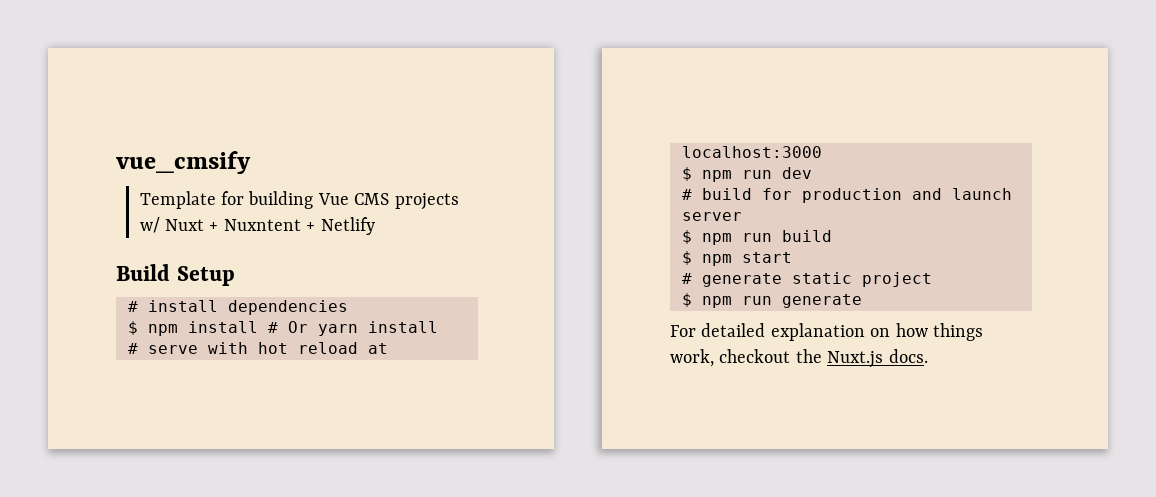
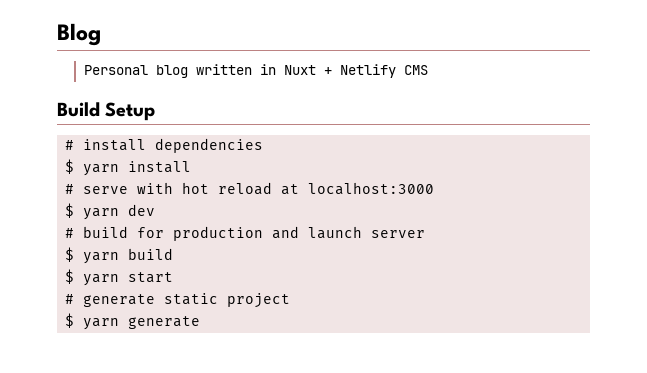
- vue_cmsify
- Template for building Vue CMS projects w/ Nuxt + Nuxntent + Netlify
+ Blog
+ Personal blog written in Nuxt + Netlify CMS
- $ npm install # Or yarn install
+ $ yarn install
- $ npm run dev
+ $ yarn dev
- $ npm run build
+ $ yarn build
- $ npm start
+ $ yarn start
- $ npm run generate
- For detailed explanation on how things work, checkout the Nuxt.js docs.
+ $ yarn generate

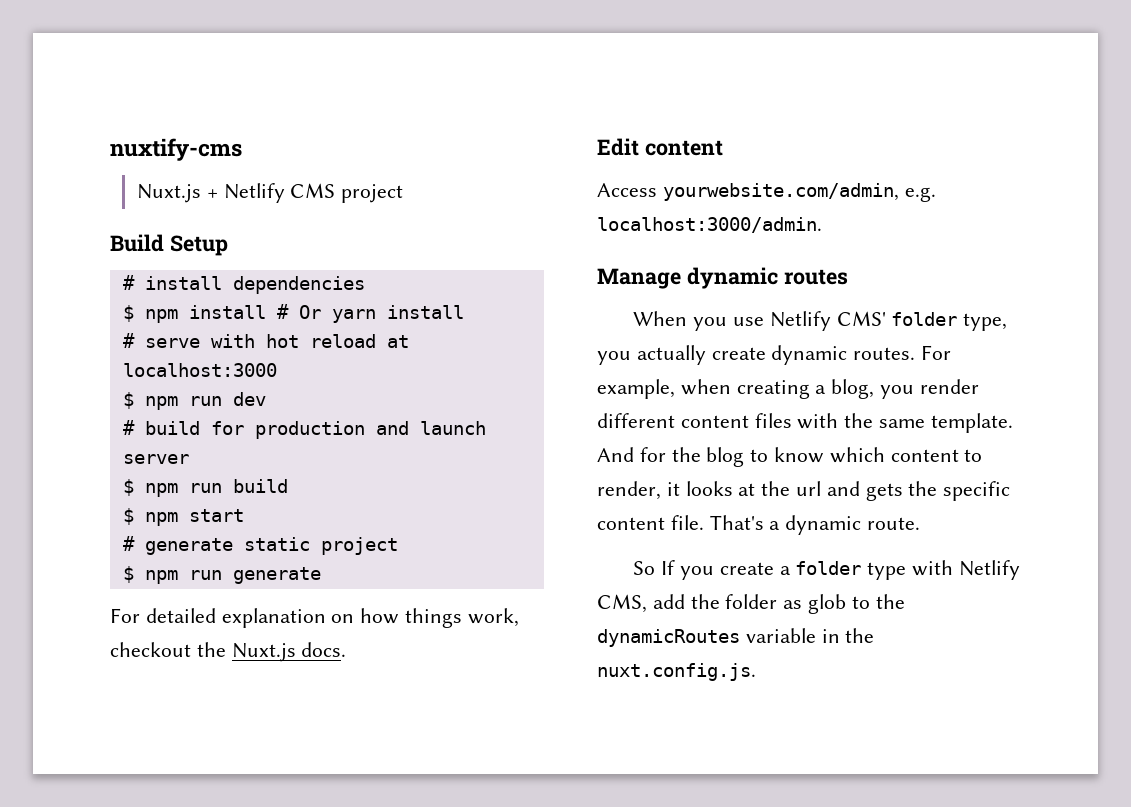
- Blog
- Personal blog written in Nuxt + Netlify CMS
+ nuxtify-cms
+ Nuxt.js + Netlify CMS project
- $ yarn install
+ $ npm install # Or yarn install
- $ yarn dev
+ $ npm run dev
- $ yarn build
+ $ npm run build
- $ yarn start
+ $ npm start
- $ yarn generate
+ $ npm run generate
+ For detailed explanation on how things work, checkout the Nuxt.js docs.
+ Edit content
+ Access yourwebsite.com/admin, e.g. localhost:3000/admin.
+ Manage dynamic routes
+ When you use Netlify CMS' folder type, you actually create dynamic routes. For example, when creating a blog, you render different content files with the same template. And for the blog to know which content to render, it looks at the url and gets the specific content file. That's a dynamic route.
+ So If you create a folder type with Netlify CMS, add the folder as glob to the dynamicRoutes variable in the nuxt.config.js.

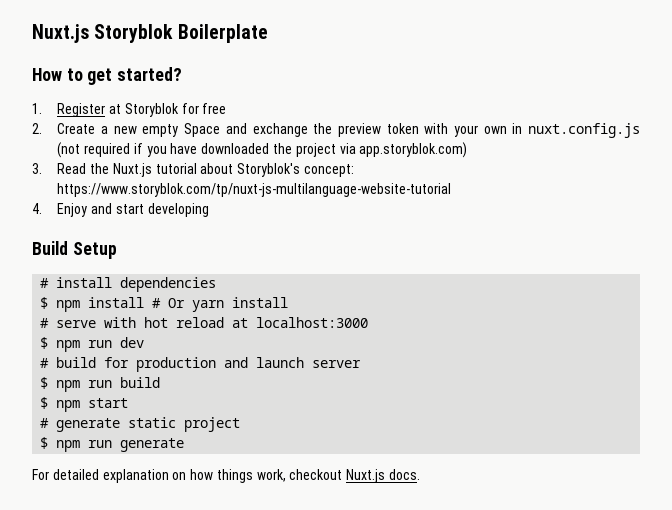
- nuxtify-cms
- Nuxt.js + Netlify CMS project
+ Nuxt.js Storyblok Boilerplate
+ How to get started?
+ 1. Register at Storyblok for free
+ 2. Create a new empty Space and exchange the preview token with your own in nuxt.config.js (not required if you have downloaded the project via app.storyblok.com)
+ 3. Read the Nuxt.js tutorial about Storyblok's concept: https://www.storyblok.com/tp/nuxt-js-multilanguage-website-tutorial
+ 4. Enjoy and start developing
- For detailed explanation on how things work, checkout the Nuxt.js docs.
+ For detailed explanation on how things work, checkout Nuxt.js docs.
- Edit content
- Access yourwebsite.com/admin, e.g. localhost:3000/admin.
- Manage dynamic routes
- When you use Netlify CMS' folder type, you actually create dynamic routes. For example, when creating a blog, you render different content files with the same template. And for the blog to know which content to render, it looks at the url and gets the specific content file. That's a dynamic route.
- So If you create a folder type with Netlify CMS, add the folder as glob to the dynamicRoutes variable in the nuxt.config.js.

